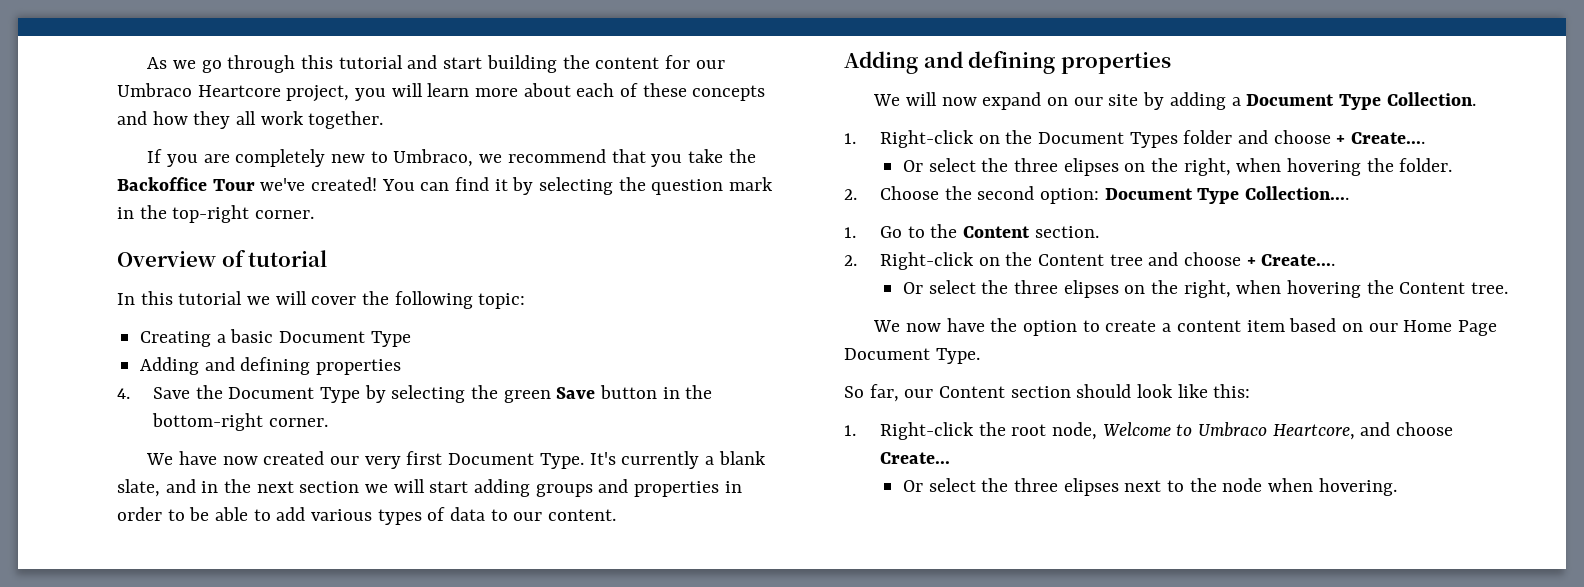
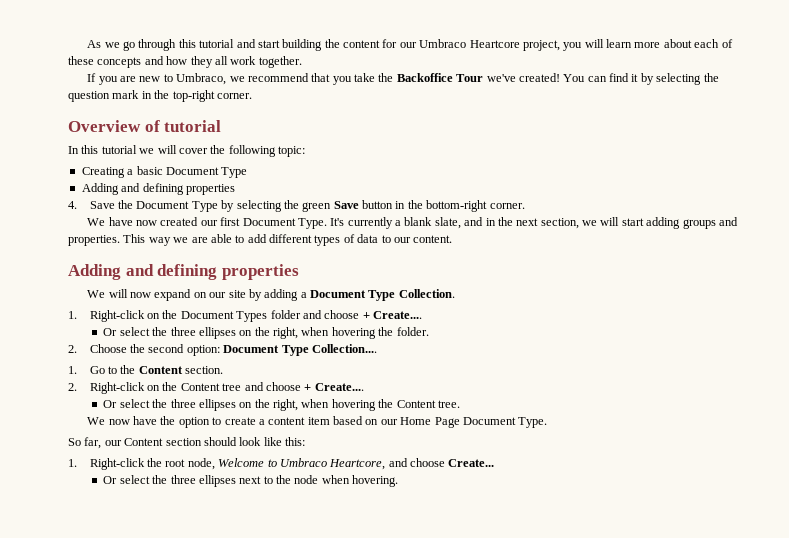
- If you are completely new to Umbraco, we recommend that you take the Backoffice Tour we've created!
+ If you are new to Umbraco, we recommend that you take the Backoffice Tour we've created!
- We have now created our very first Document Type.
+ We have now created our first Document Type.
- It's currently a blank slate, and in the next section we will start adding groups and properties in order to be able to add various types of data to our content.
+ It's currently a blank slate, and in the next section, we will start adding groups and properties. This way we are able to add different types of data to our content.
- Or select the three elipses on the right, when hovering the folder.
+ Or select the three ellipses on the right, when hovering the folder.
- Or select the three elipses on the right, when hovering the Content tree.
+ Or select the three ellipses on the right, when hovering the Content tree.
- Or select the three elipses next to the node when hovering.
+ Or select the three ellipses next to the node when hovering.

